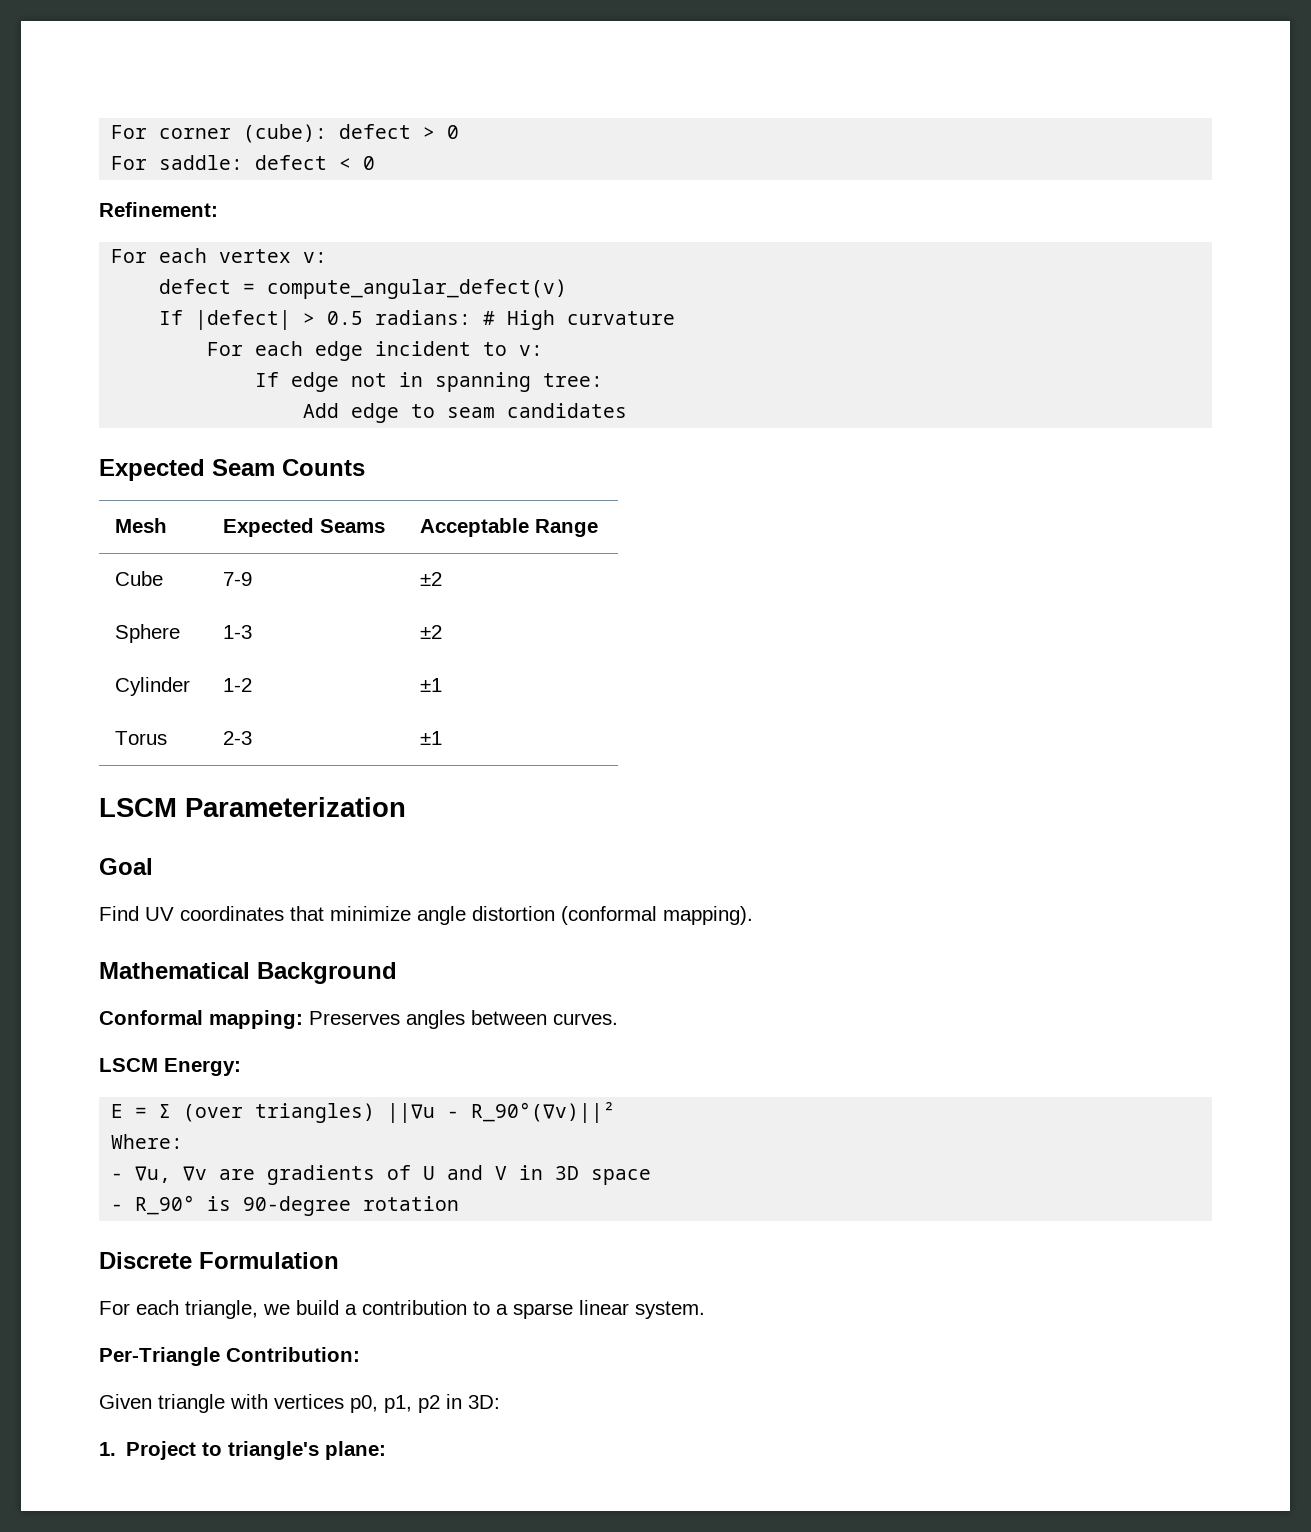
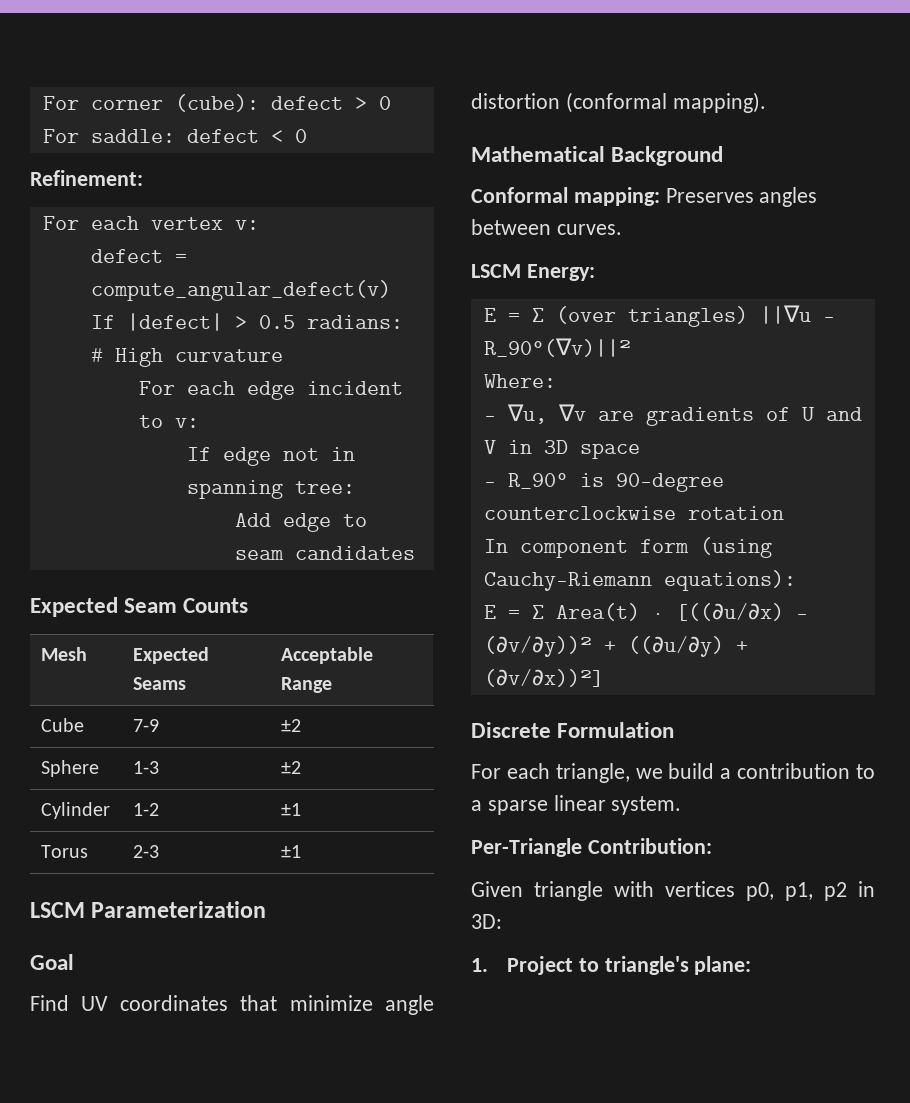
- - R_90° is 90-degree rotation
+ - R_90° is 90-degree counterclockwise rotation
+ In component form (using Cauchy-Riemann equations):
+ E = Σ Area(t) · [((∂u/∂x) - (∂v/∂y))² + ((∂u/∂y) + (∂v/∂x))²]

